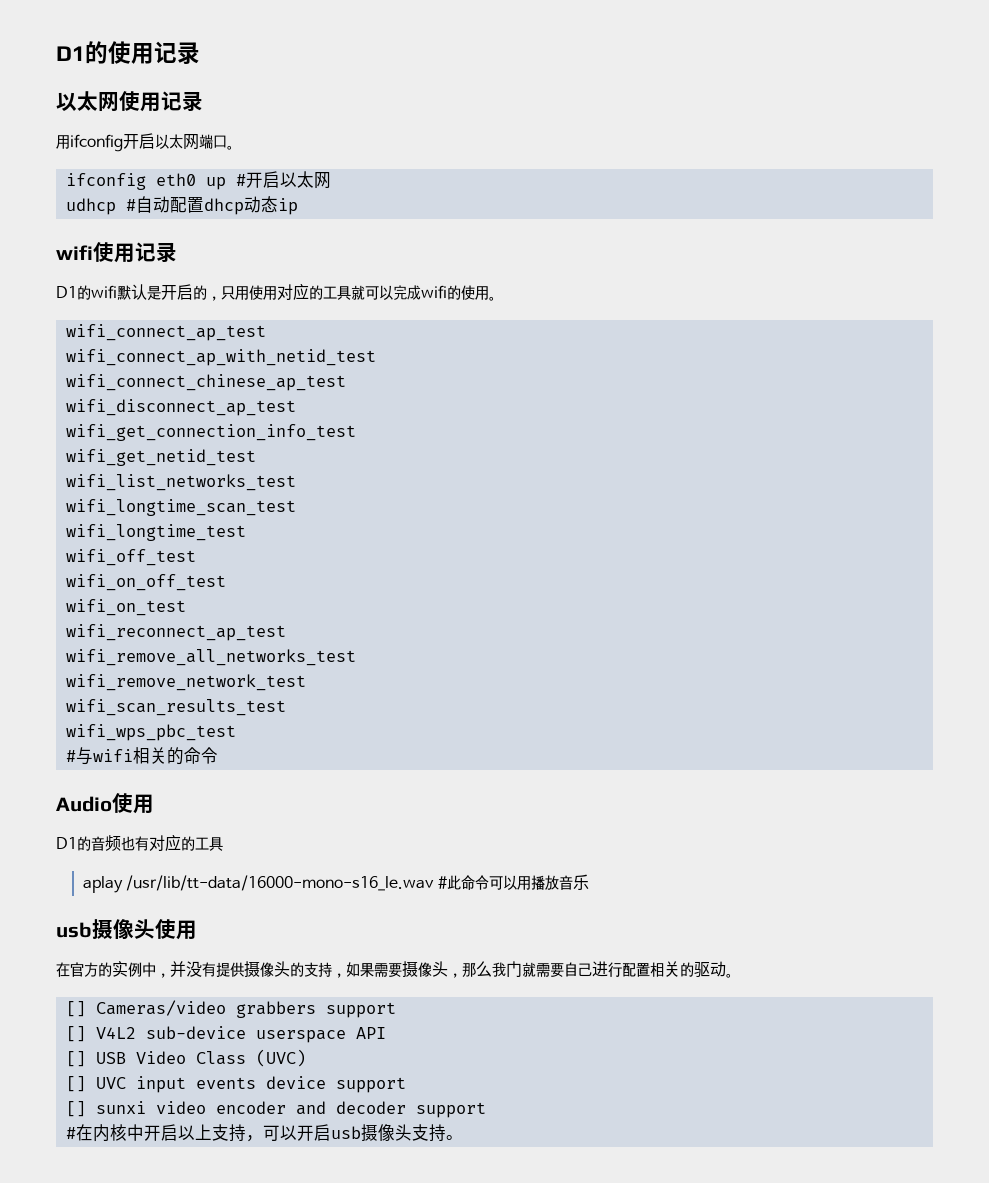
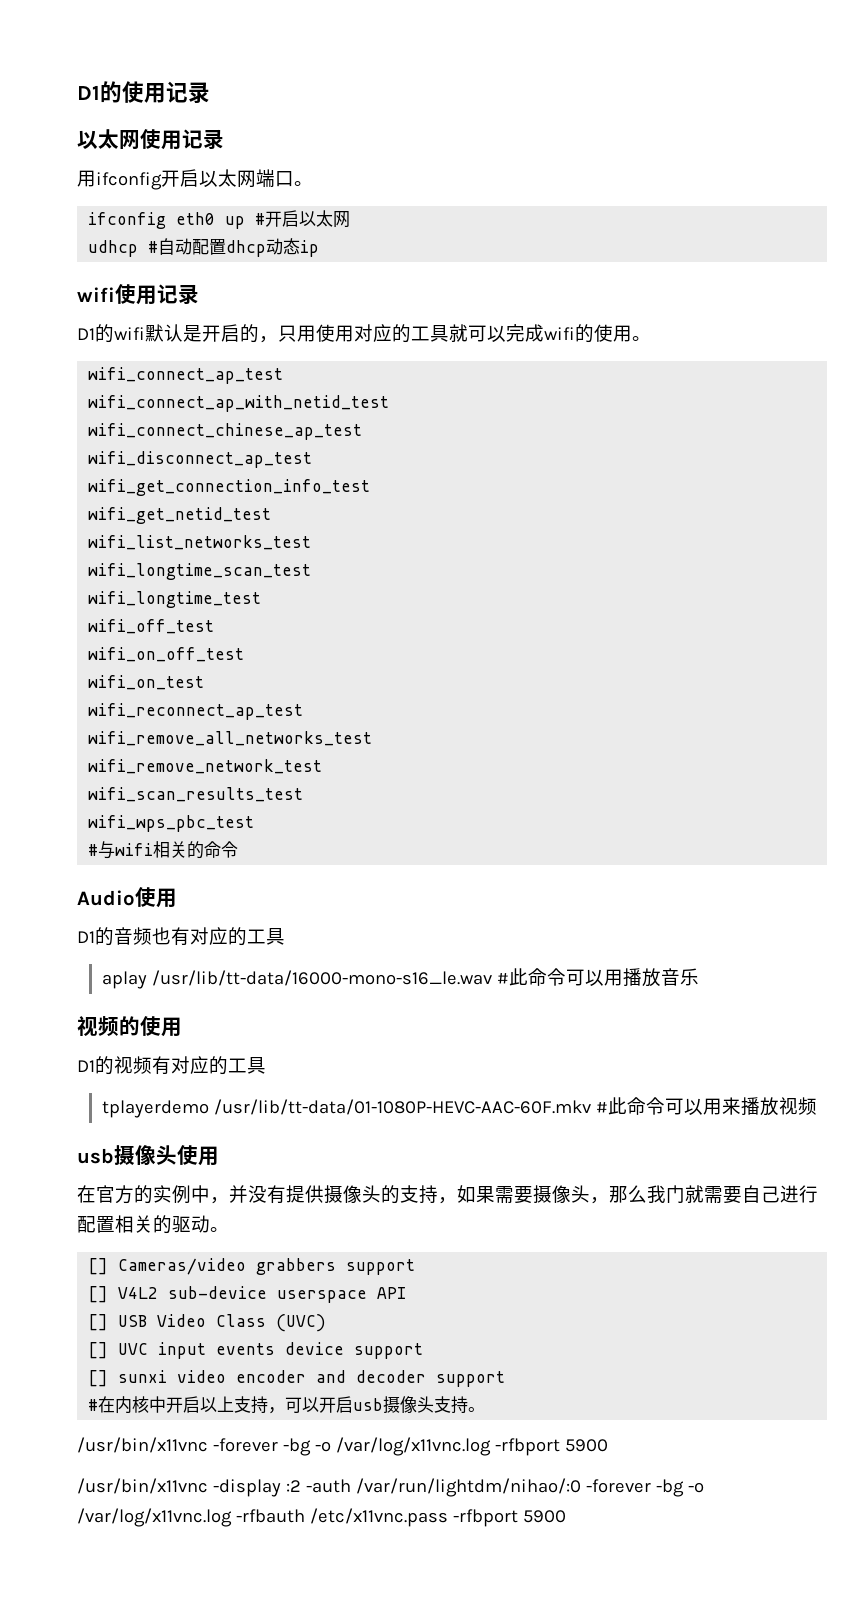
+ 视频的使用
+ D1的视频有对应的工具
+ tplayerdemo /usr/lib/tt-data/01-1080P-HEVC-AAC-60F.mkv #此命令可以用来播放视频
+ /usr/bin/x11vnc -forever -bg -o /var/log/x11vnc.log -rfbport 5900
+ /usr/bin/x11vnc -display :2 -auth /var/run/lightdm/nihao/:0 -forever -bg -o /var/log/x11vnc.log -rfbauth /etc/x11vnc.pass -rfbport 5900

